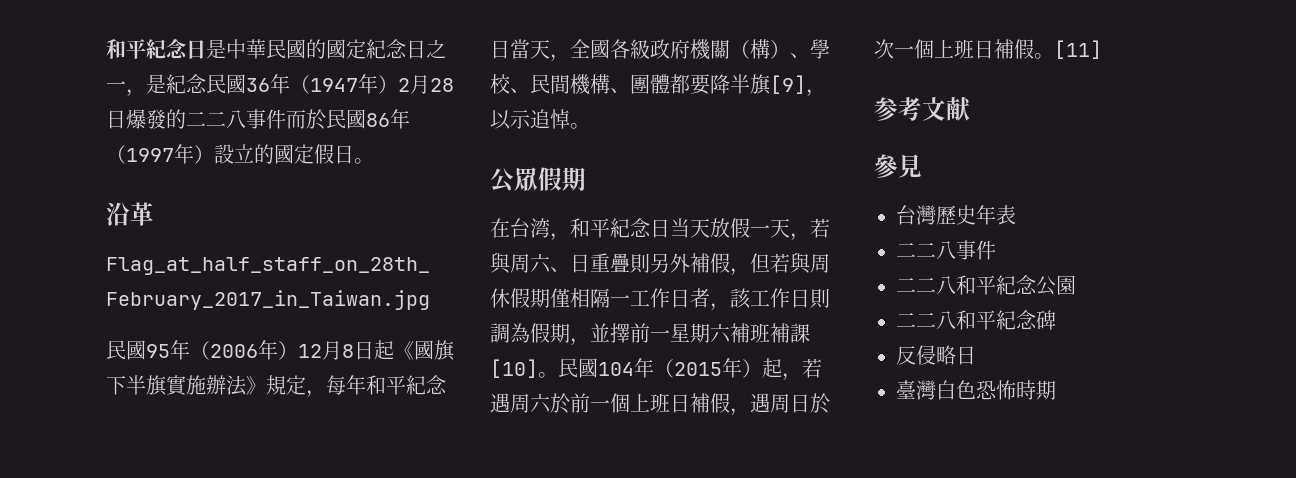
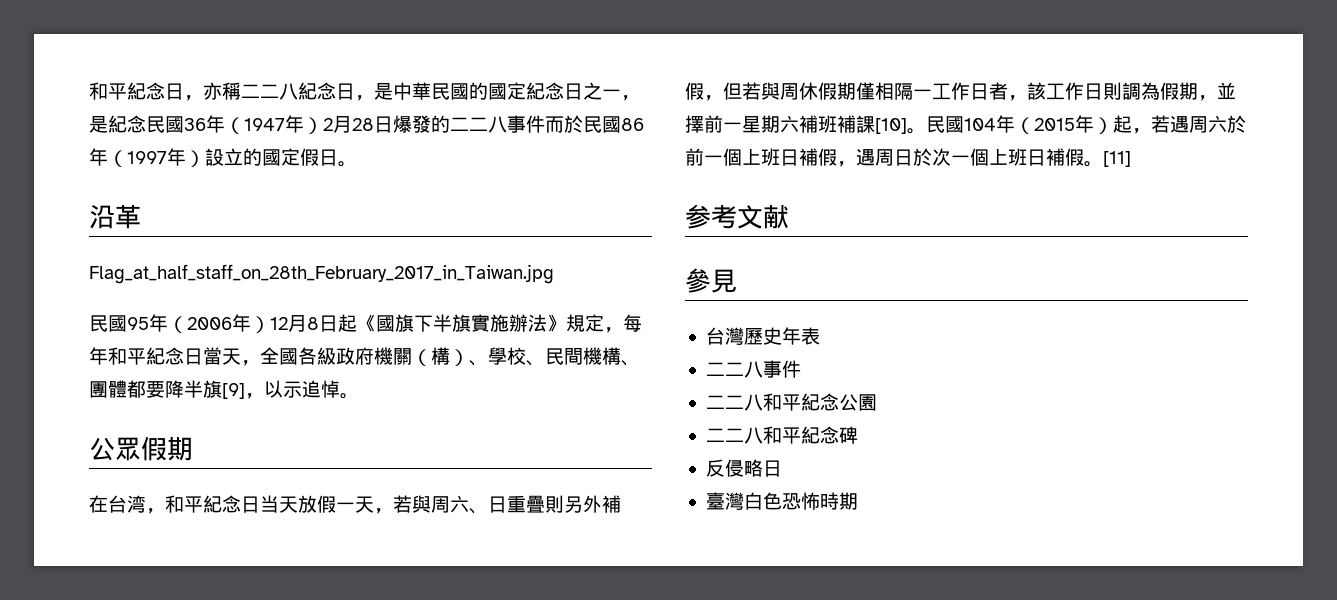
- 和平紀念日是中華民國的國定紀念日之一，是紀念民國36年（1947年）2月28日爆發的二二八事件而於民國86年（1997年）設立的國定假日。
+ 和平紀念日，亦稱二二八紀念日，是中華民國的國定紀念日之一，是紀念民國36年（1947年）2月28日爆發的二二八事件而於民國86年（1997年）設立的國定假日。

